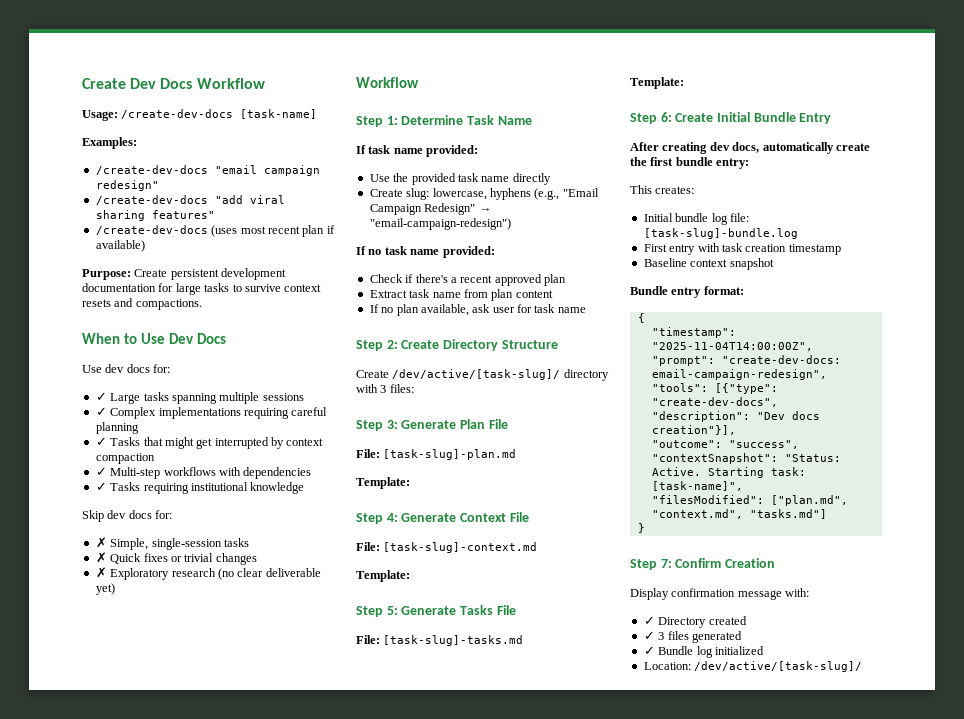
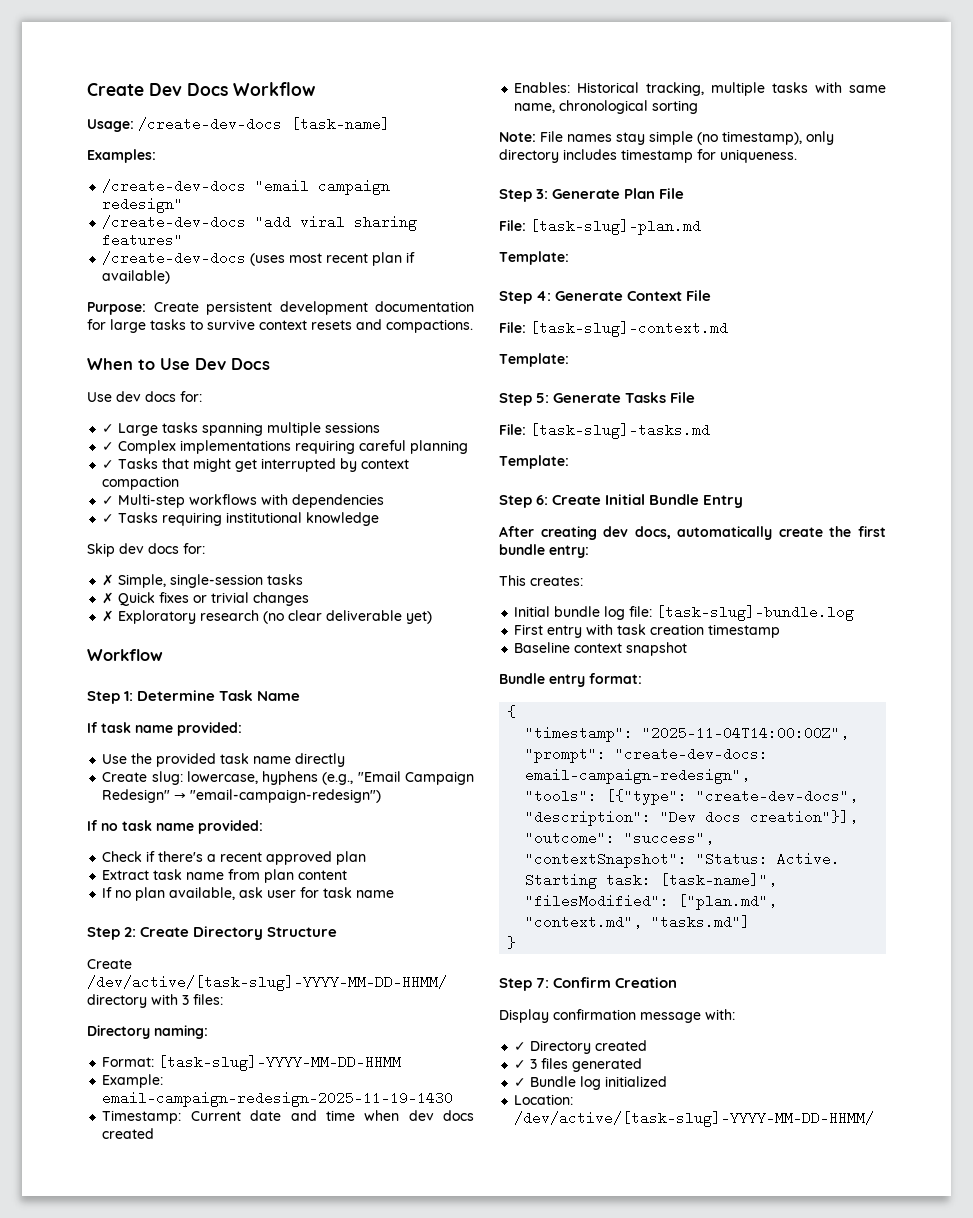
- Create /dev/active/[task-slug]/ directory with 3 files:
+ Create /dev/active/[task-slug]-YYYY-MM-DD-HHMM/ directory with 3 files:
+ Directory naming:
+ Format: [task-slug]-YYYY-MM-DD-HHMM
+ Example: email-campaign-redesign-2025-11-19-1430
+ Timestamp: Current date and time when dev docs created
+ Enables: Historical tracking, multiple tasks with same name, chronological sorting
+ Note: File names stay simple (no timestamp), only directory includes timestamp for uniqueness.
- Location: /dev/active/[task-slug]/
+ Location: /dev/active/[task-slug]-YYYY-MM-DD-HHMM/

